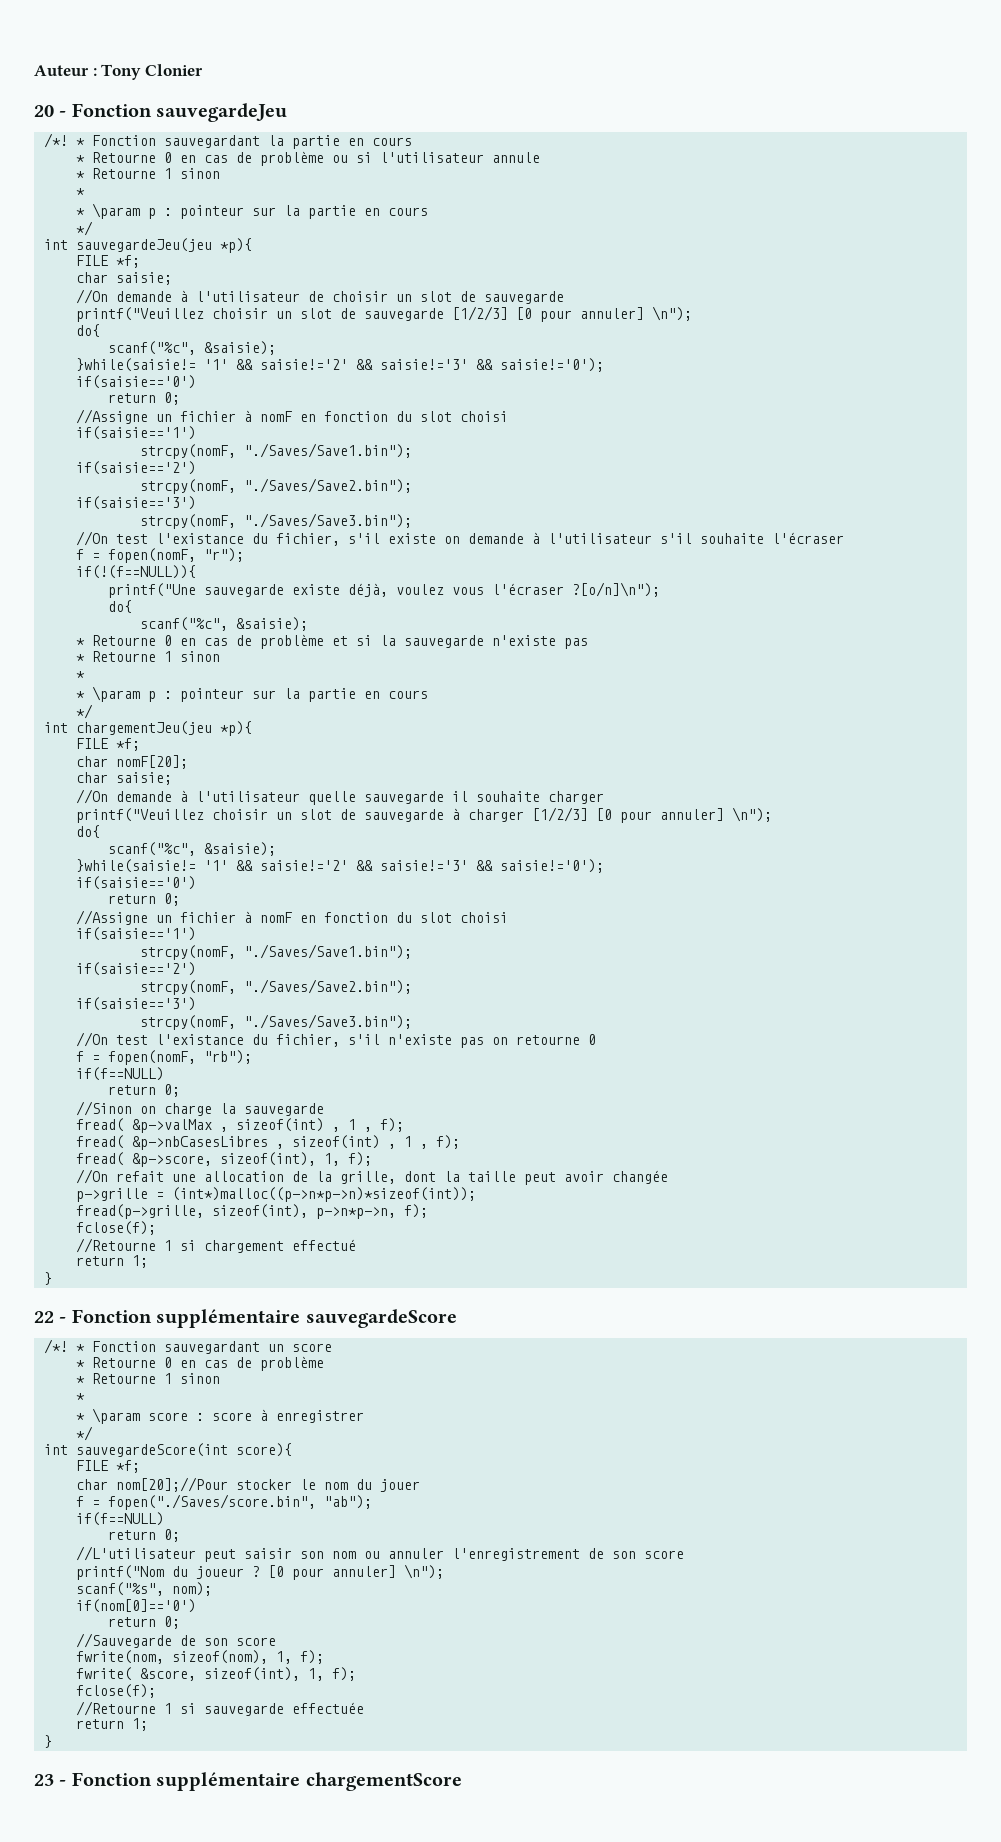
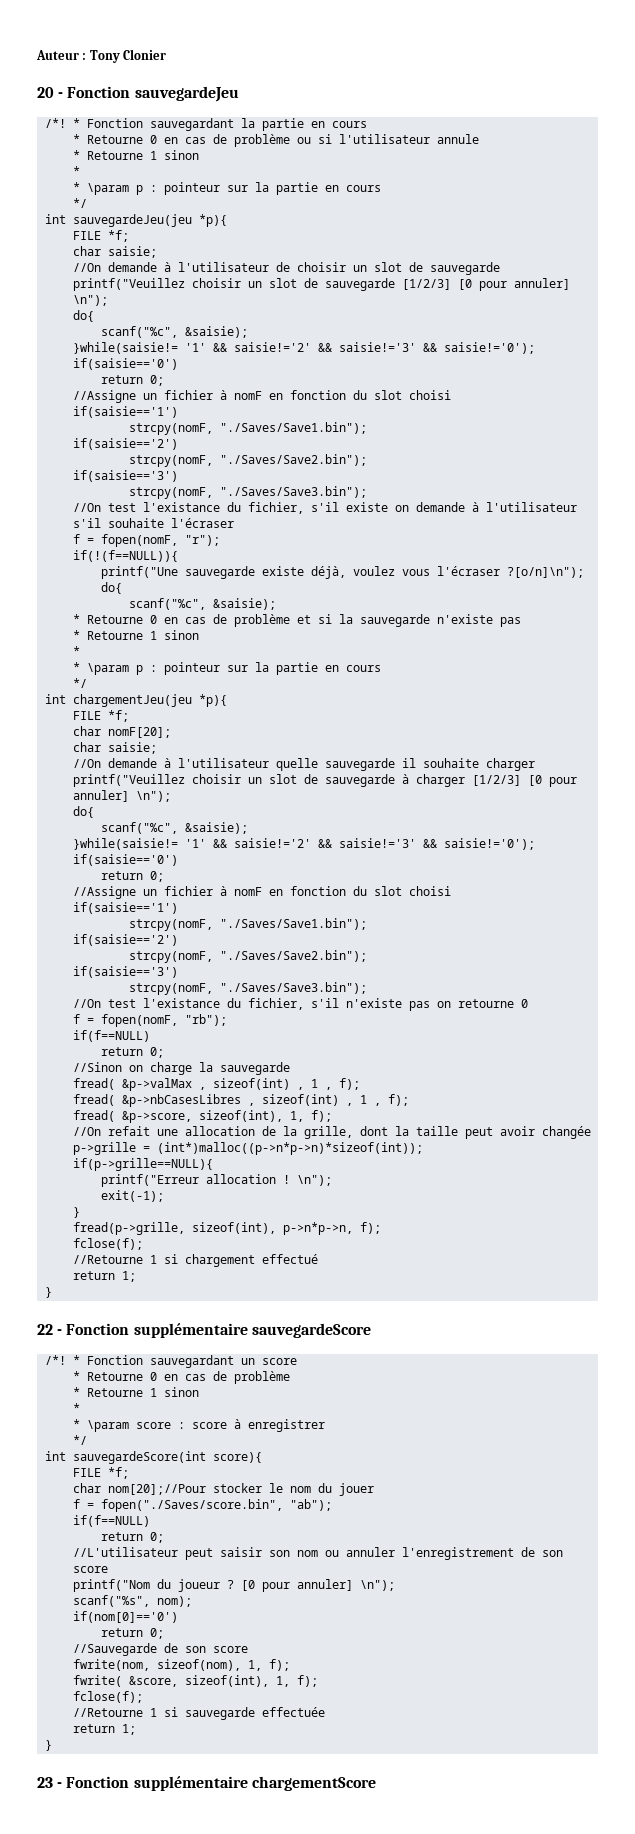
+ if(p->grille==NULL){
+ printf("Erreur allocation ! \n");
+ exit(-1);
+ }

